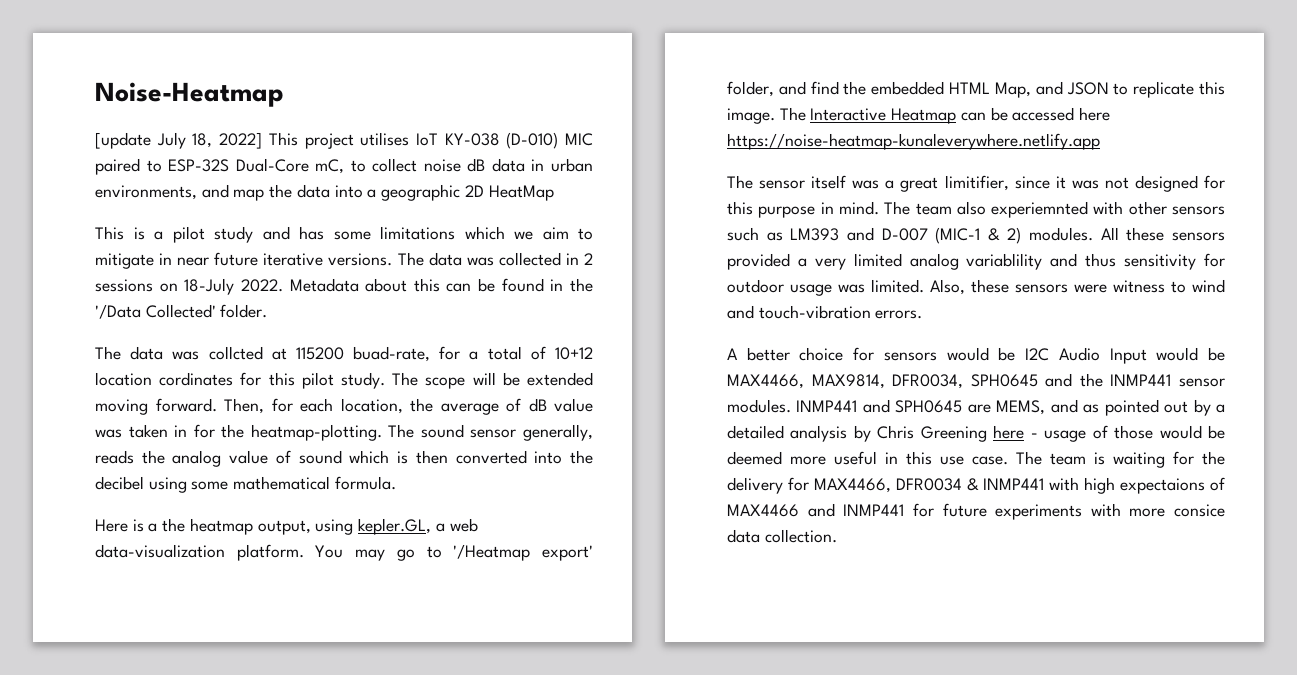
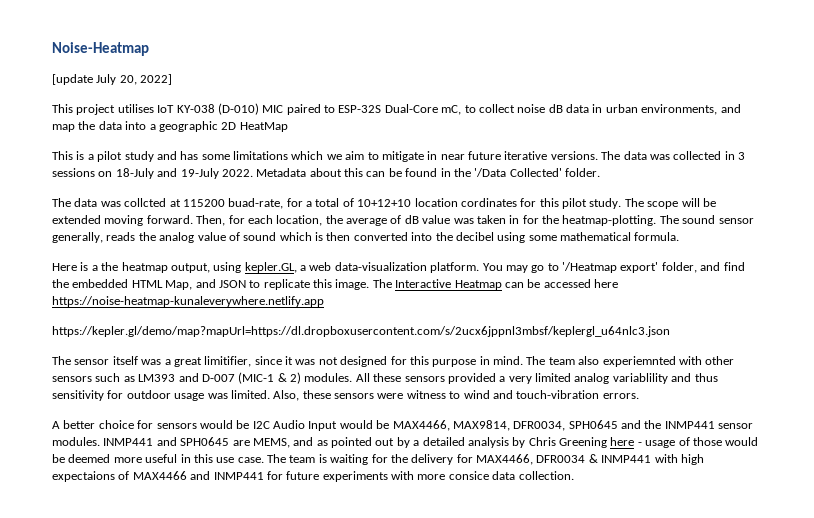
- [update July 18, 2022] This project utilises IoT KY-038 (D-010) MIC paired to ESP-32S Dual-Core mC, to collect noise dB data in urban environments, and map the data into a geographic 2D HeatMap
+ [update July 20, 2022]
+ This project utilises IoT KY-038 (D-010) MIC paired to ESP-32S Dual-Core mC, to collect noise dB data in urban environments, and map the data into a geographic 2D HeatMap
- The data was collected in 2 sessions on 18-July 2022.
+ The data was collected in 3 sessions on 18-July and 19-July 2022.
- The data was collcted at 115200 buad-rate, for a total of 10+12 location cordinates for this pilot study.
+ The data was collcted at 115200 buad-rate, for a total of 10+12+10 location cordinates for this pilot study.
+ https://kepler.gl/demo/map?mapUrl=https://dl.dropboxusercontent.com/s/2ucx6jppnl3mbsf/keplergl_u64nlc3.json

